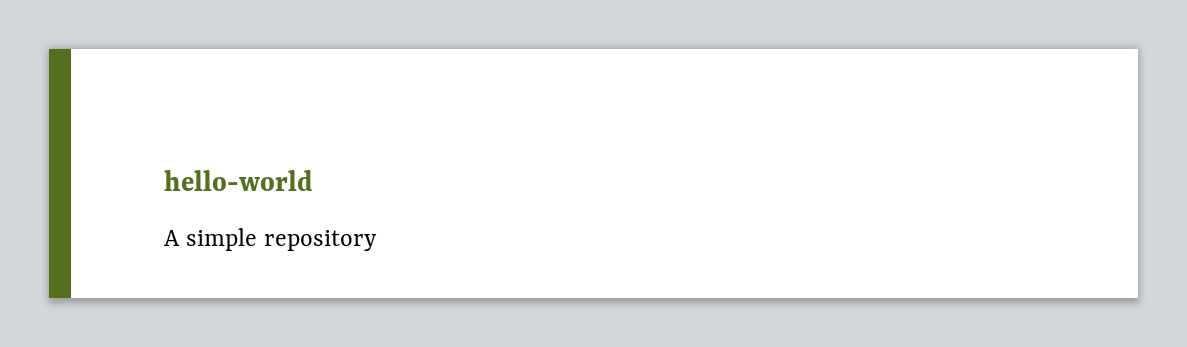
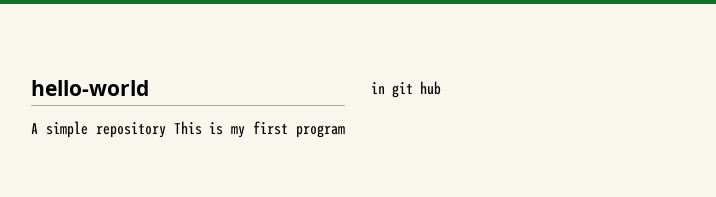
- A simple repository
+ A simple repository This is my first program in git hub

